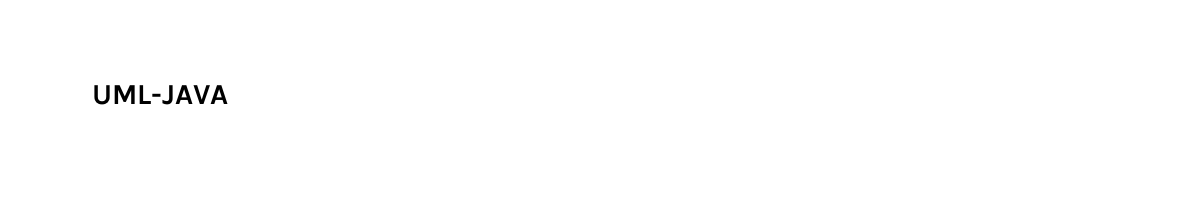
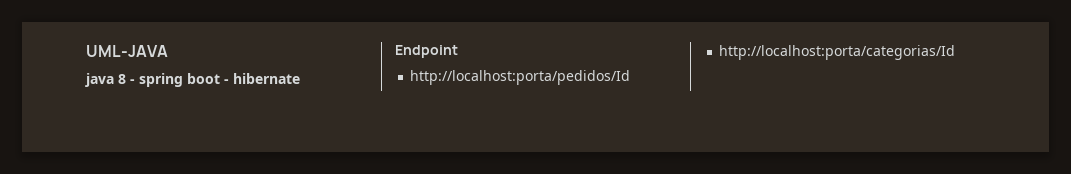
+ java 8 - spring boot - hibernate
+ Endpoint
+ http://localhost:porta/pedidos/Id
+ http://localhost:porta/categorias/Id

